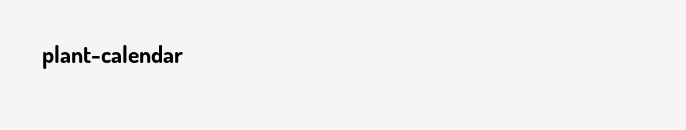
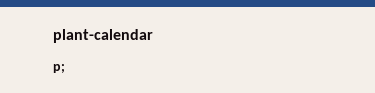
+ p;

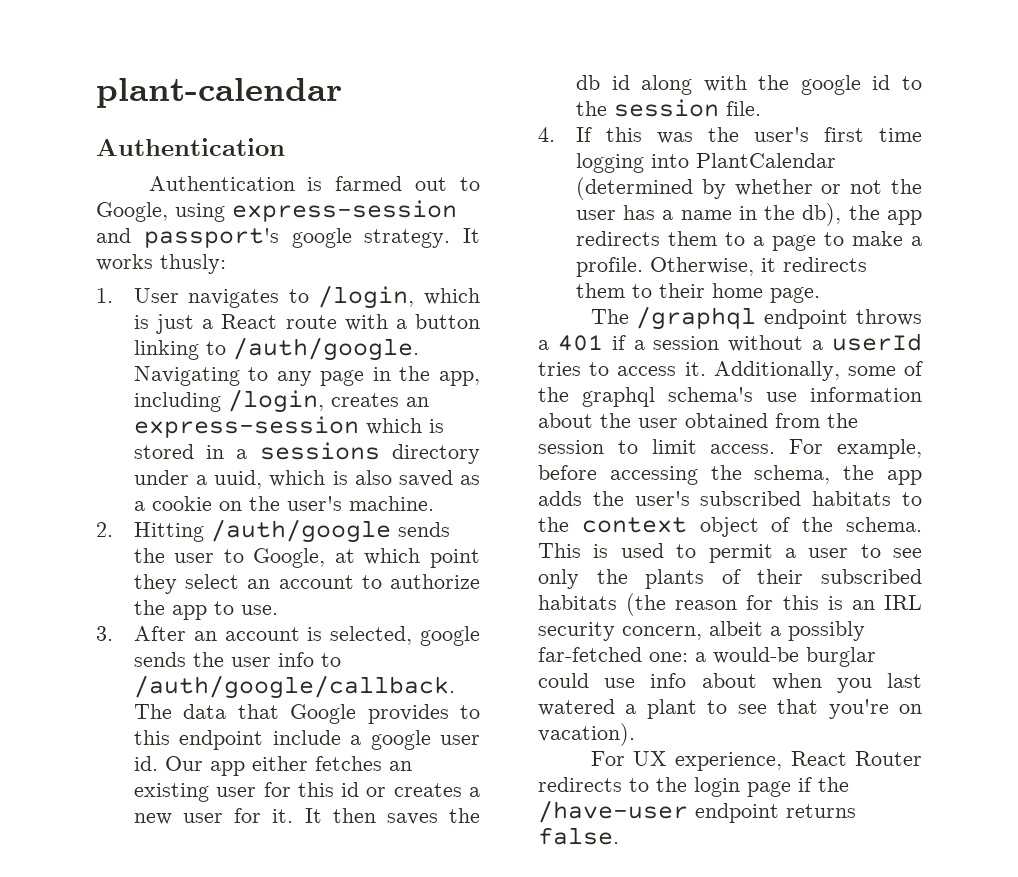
  plant-calendar
- p;
+ Authentication
+ Authentication is farmed out to Google, using express-session and passport's google strategy. It works thusly:
+ 1. User navigates to /login, which is just a React route with a button linking to /auth/google. Navigating to any page in the app, including /login, creates an express-session which is stored in a sessions directory under a uuid, which is also saved as a cookie on the user's machine.
+ 2. Hitting /auth/google sends the user to Google, at which point they select an account to authorize the app to use.
+ 3. After an account is selected, google sends the user info to /auth/google/callback. The data that Google provides to this endpoint include a google user id. Our app either fetches an existing user for this id or creates a new user for it. It then saves the db id along with the google id to the session file.
+ 4. If this was the user's first time logging into PlantCalendar (determined by whether or not the user has a name in the db), the app redirects them to a page to make a profile. Otherwise, it redirects them to their home page.
+ The /graphql endpoint throws a 401 if a session without a userId tries to access it. Additionally, some of the graphql schema's use information about the user obtained from the session to limit access. For example, before accessing the schema, the app adds the user's subscribed habitats to the context object of the schema. This is used to permit a user to see only the plants of their subscribed habitats (the reason for this is an IRL security concern, albeit a possibly far-fetched one: a would-be burglar could use info about when you last watered a plant to see that you're on vacation).
+ For UX experience, React Router redirects to the login page if the /have-user endpoint returns false.

